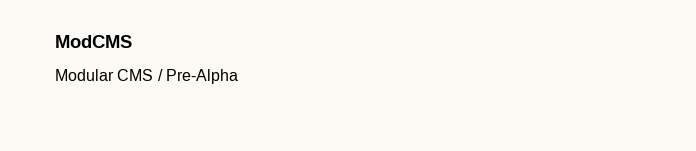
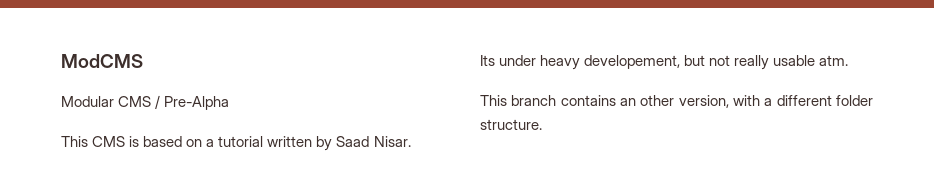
+ This CMS is based on a tutorial written by Saad Nisar.
+ Its under heavy developement, but not really usable atm.
+ This branch contains an other version, with a different folder structure.

